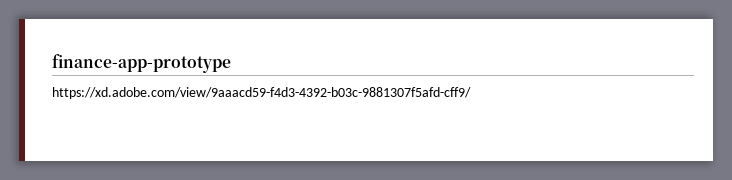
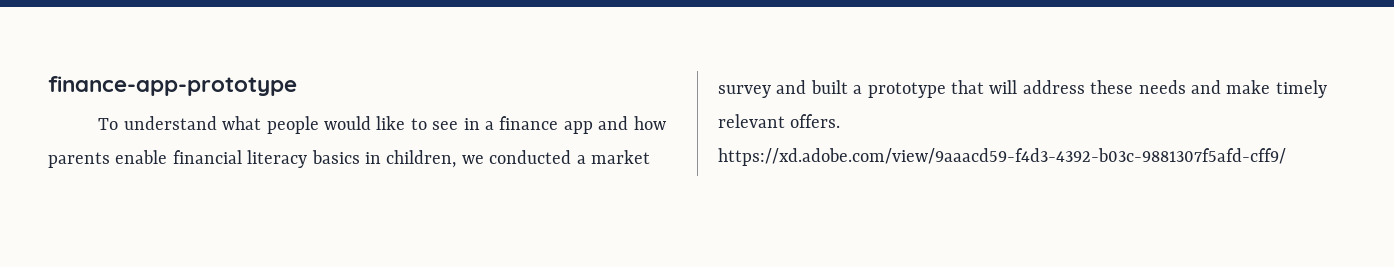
- https://xd.adobe.com/view/9aaacd59-f4d3-4392-b03c-9881307f5afd-cff9/
+ To understand what people would like to see in a finance app and how parents enable financial literacy basics in children, we conducted a market survey and built a prototype that will address these needs and make timely relevant offers. https://xd.adobe.com/view/9aaacd59-f4d3-4392-b03c-9881307f5afd-cff9/

